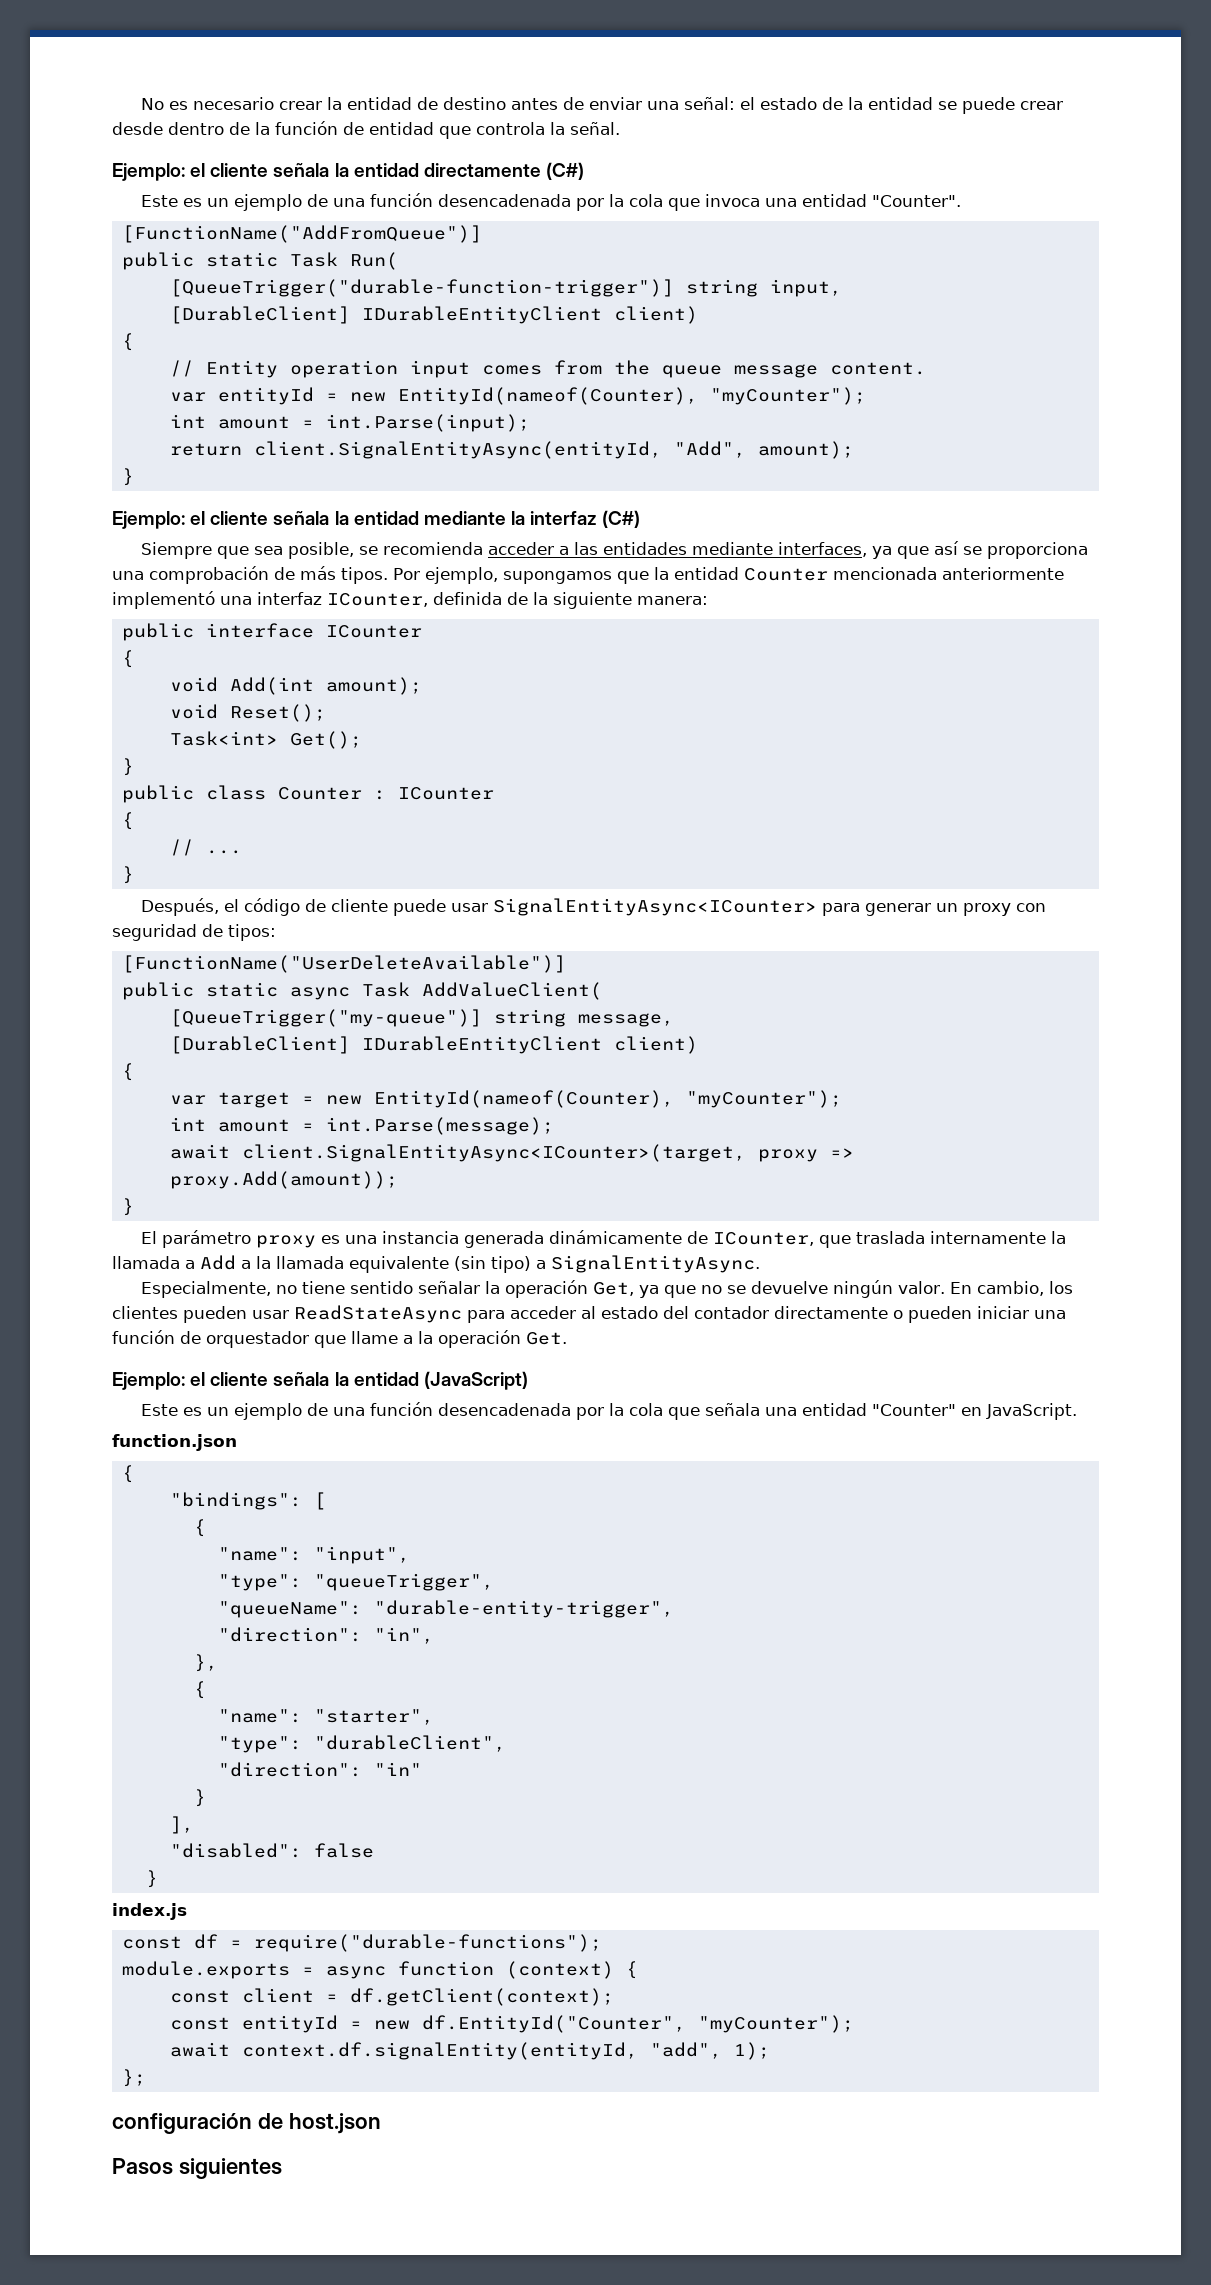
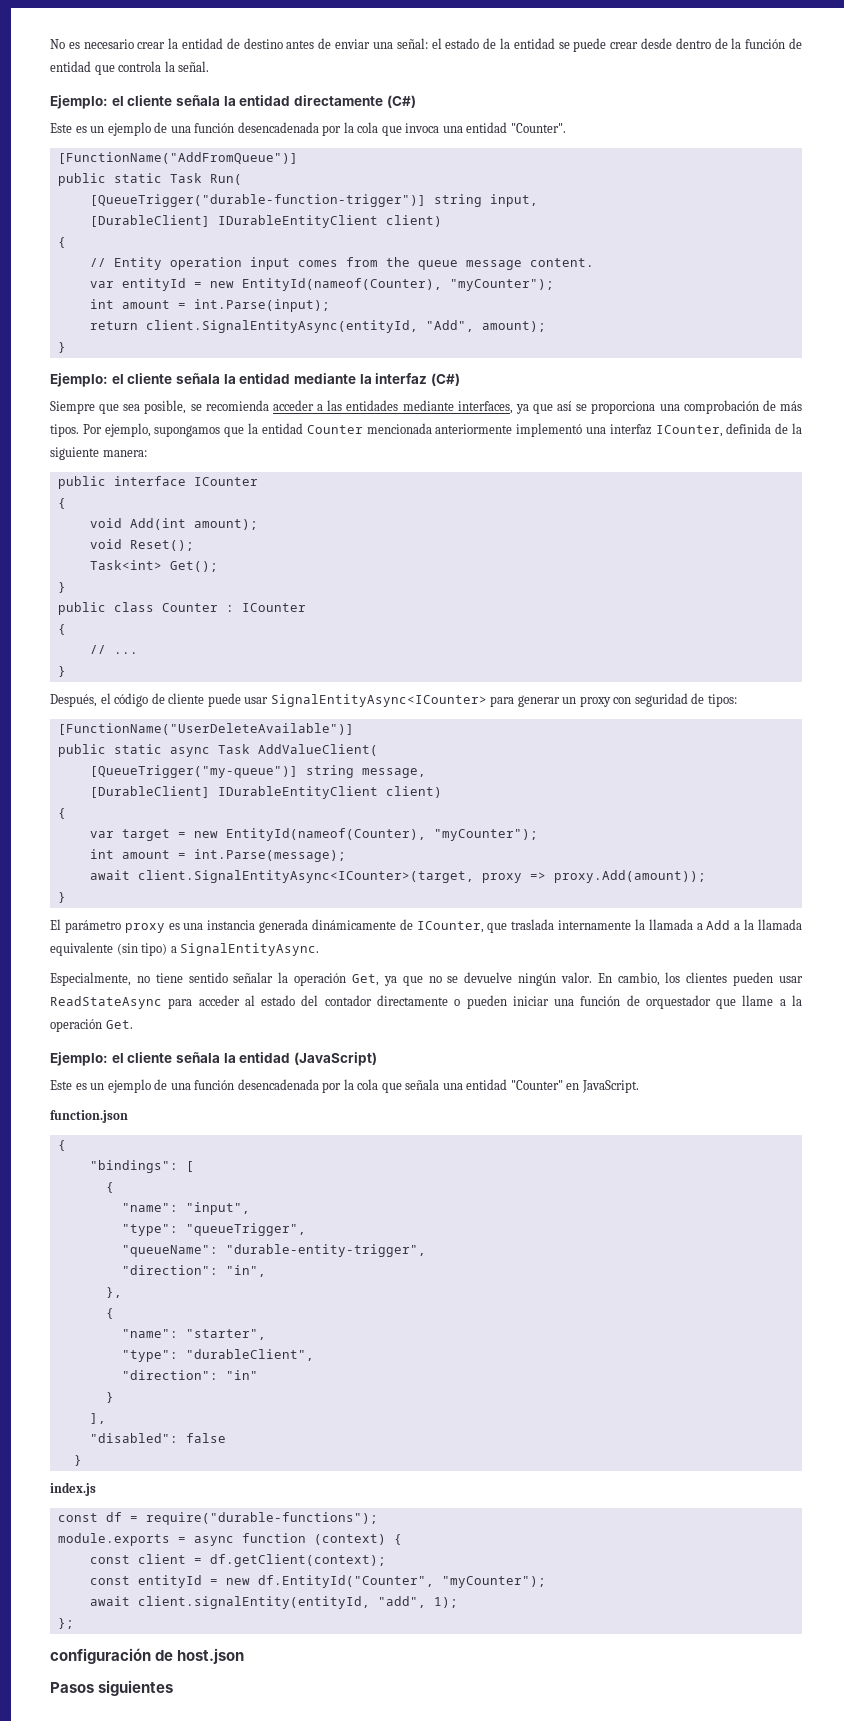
- await context.df.signalEntity(entityId, "add", 1);
+ await client.signalEntity(entityId, "add", 1);

